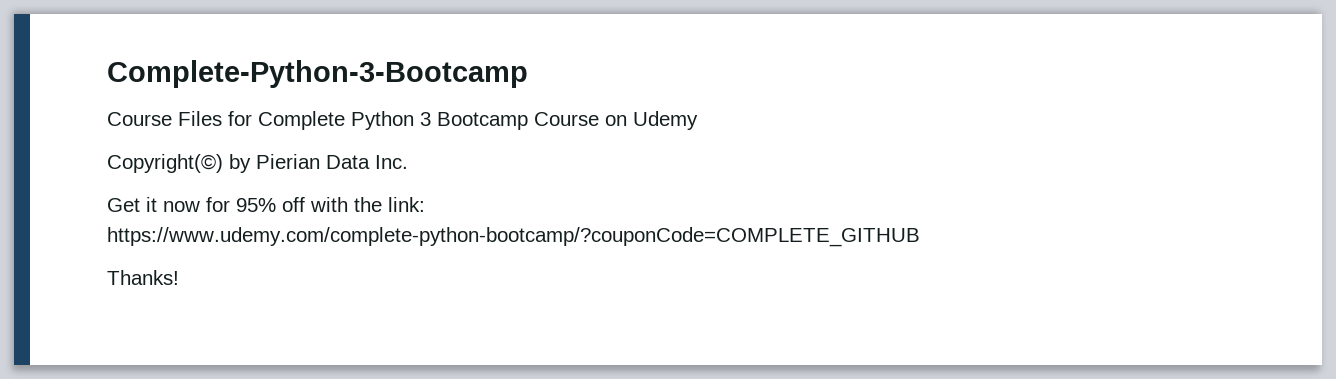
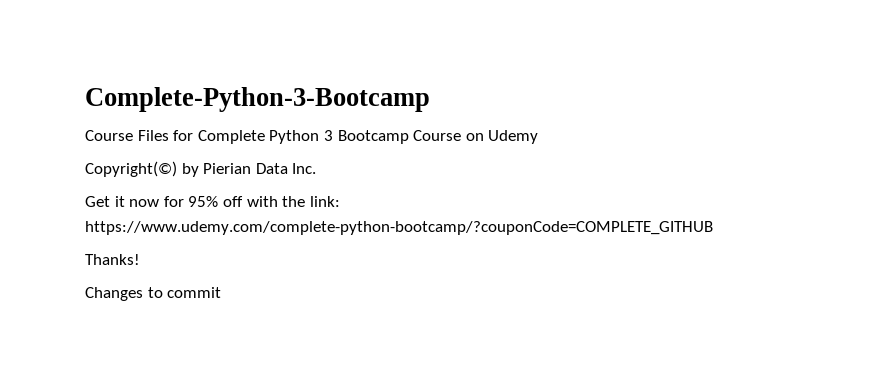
+ Changes to commit

